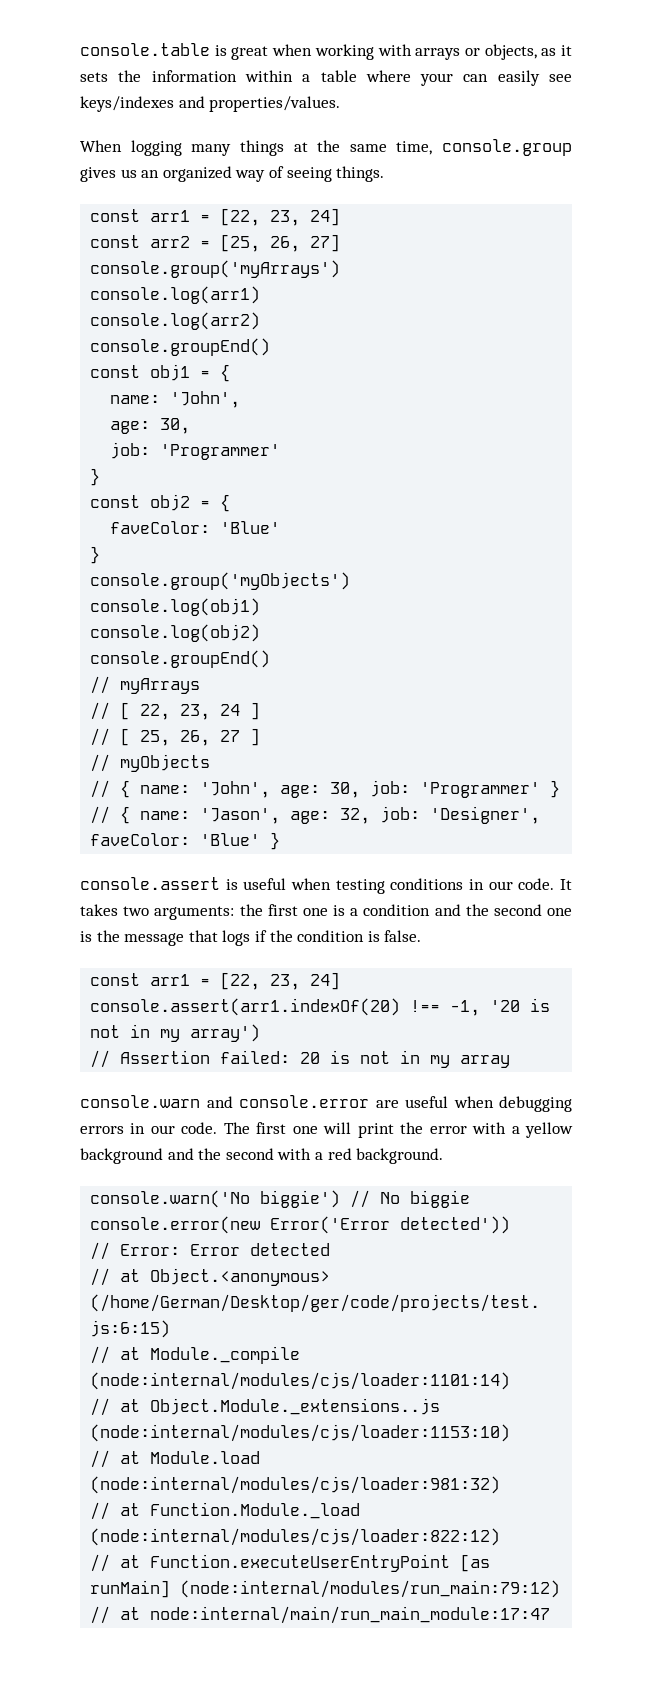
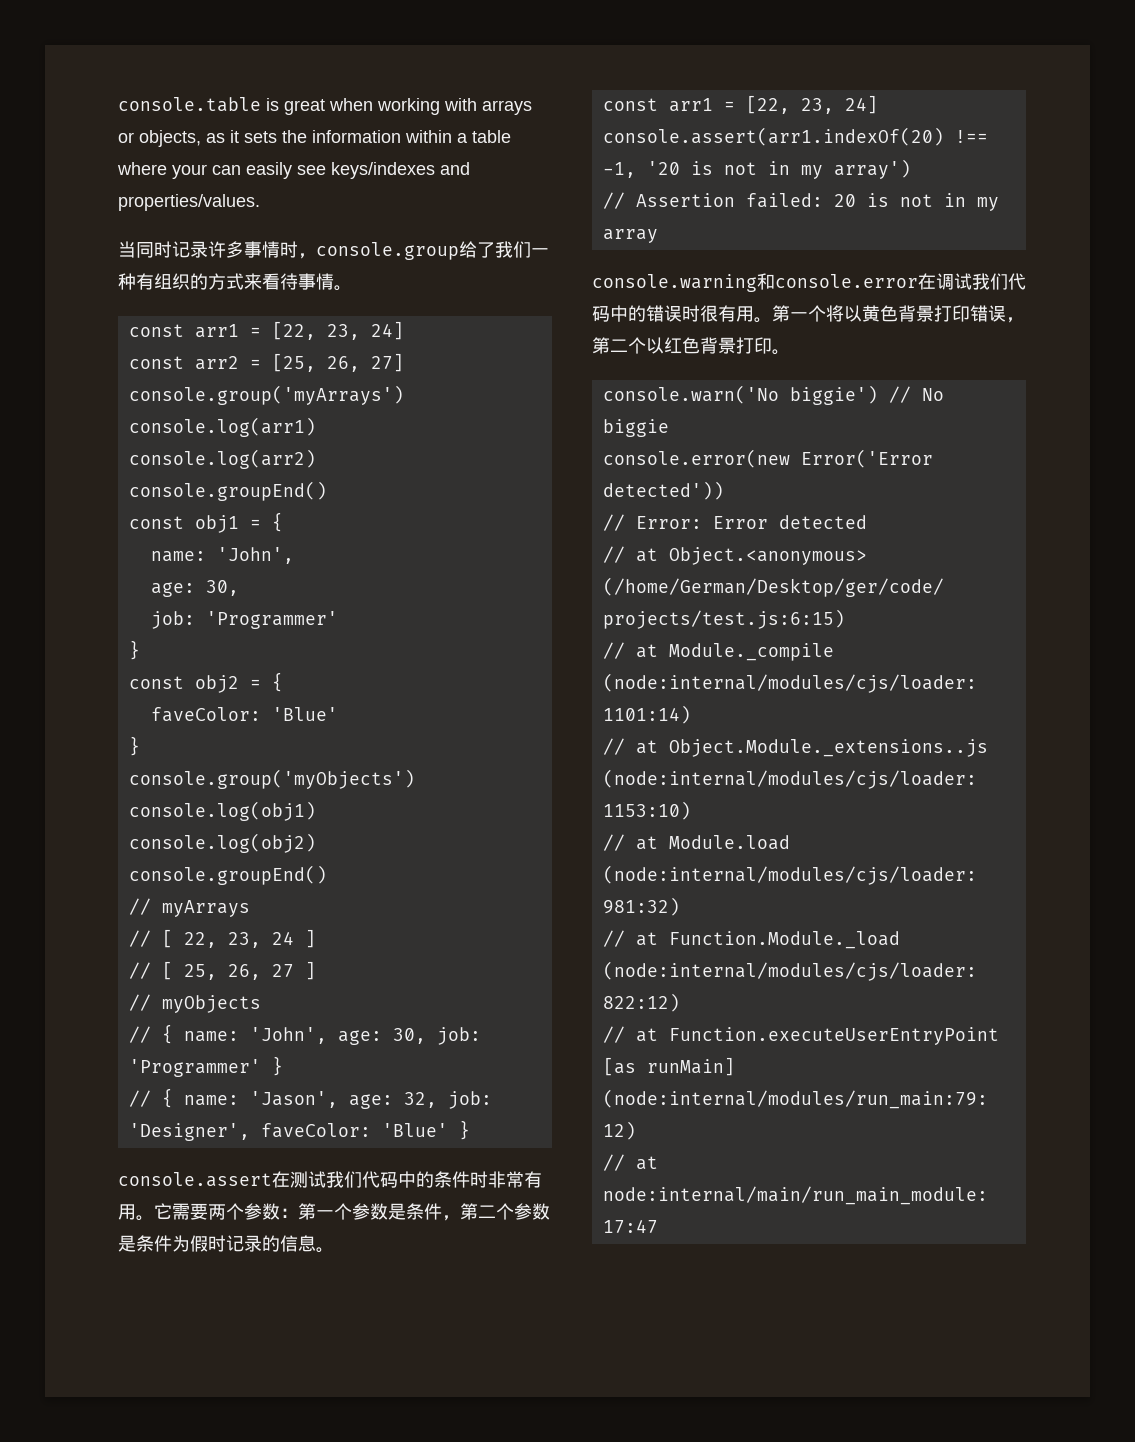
- When logging many things at the same time, console.group gives us an organized way of seeing things.
+ 当同时记录许多事情时，console.group给了我们一种有组织的方式来看待事情。
- console.assert is useful when testing conditions in our code. It takes two arguments: the first one is a condition and the second one is the message that logs if the condition is false.
+ console.assert在测试我们代码中的条件时非常有用。它需要两个参数：第一个参数是条件，第二个参数是条件为假时记录的信息。
- console.warn and console.error are useful when debugging errors in our code. The first one will print the error with a yellow background and the second with a red background.
+ console.warning和console.error在调试我们代码中的错误时很有用。第一个将以黄色背景打印错误，第二个以红色背景打印。

